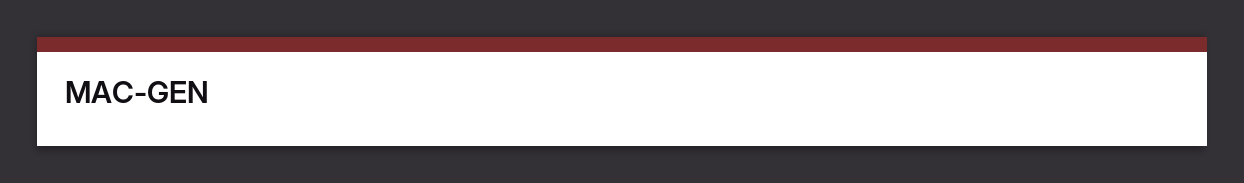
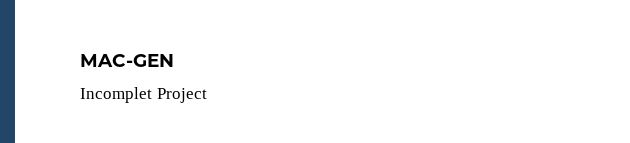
+ Incomplet Project

